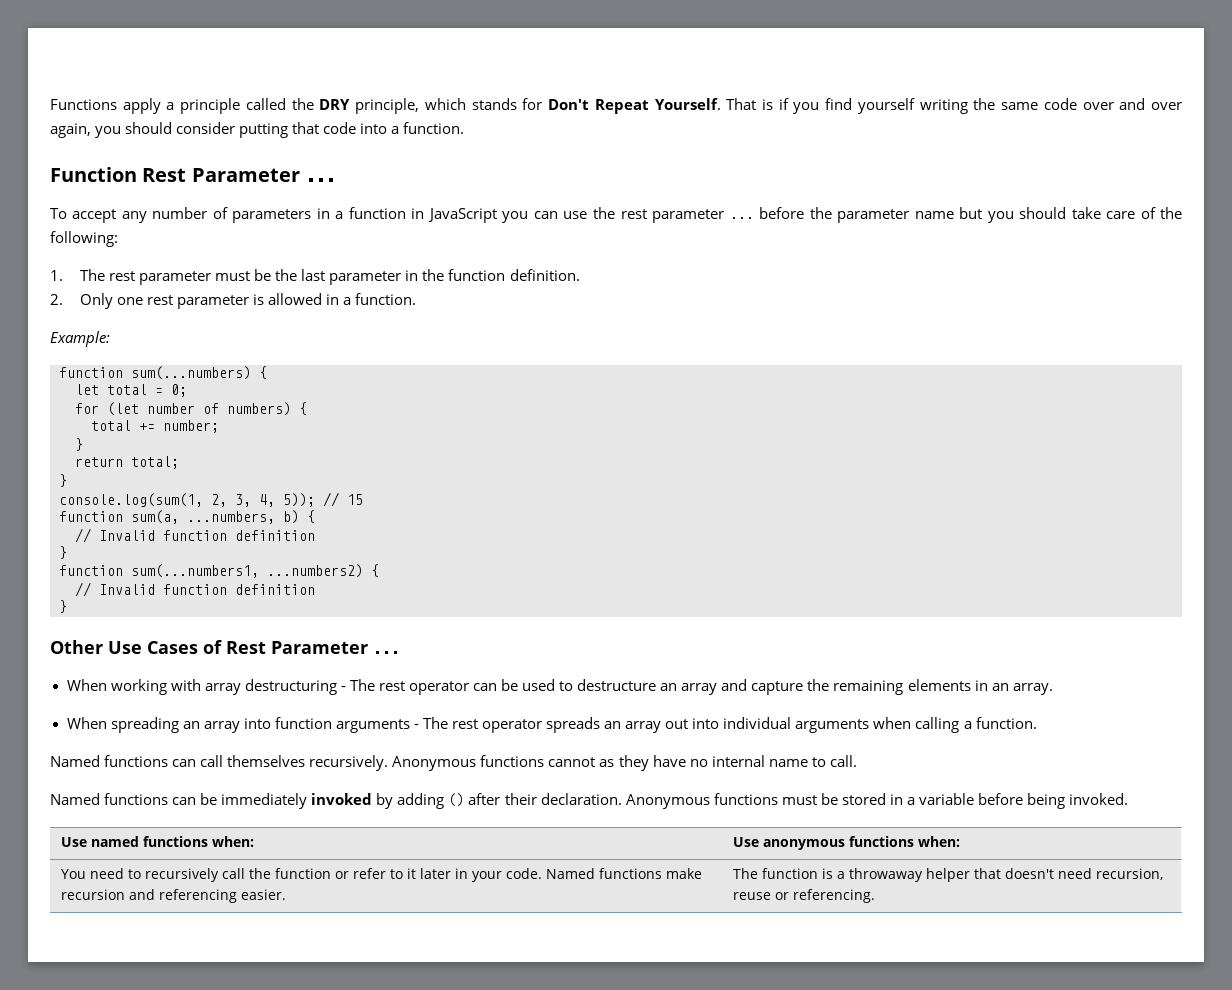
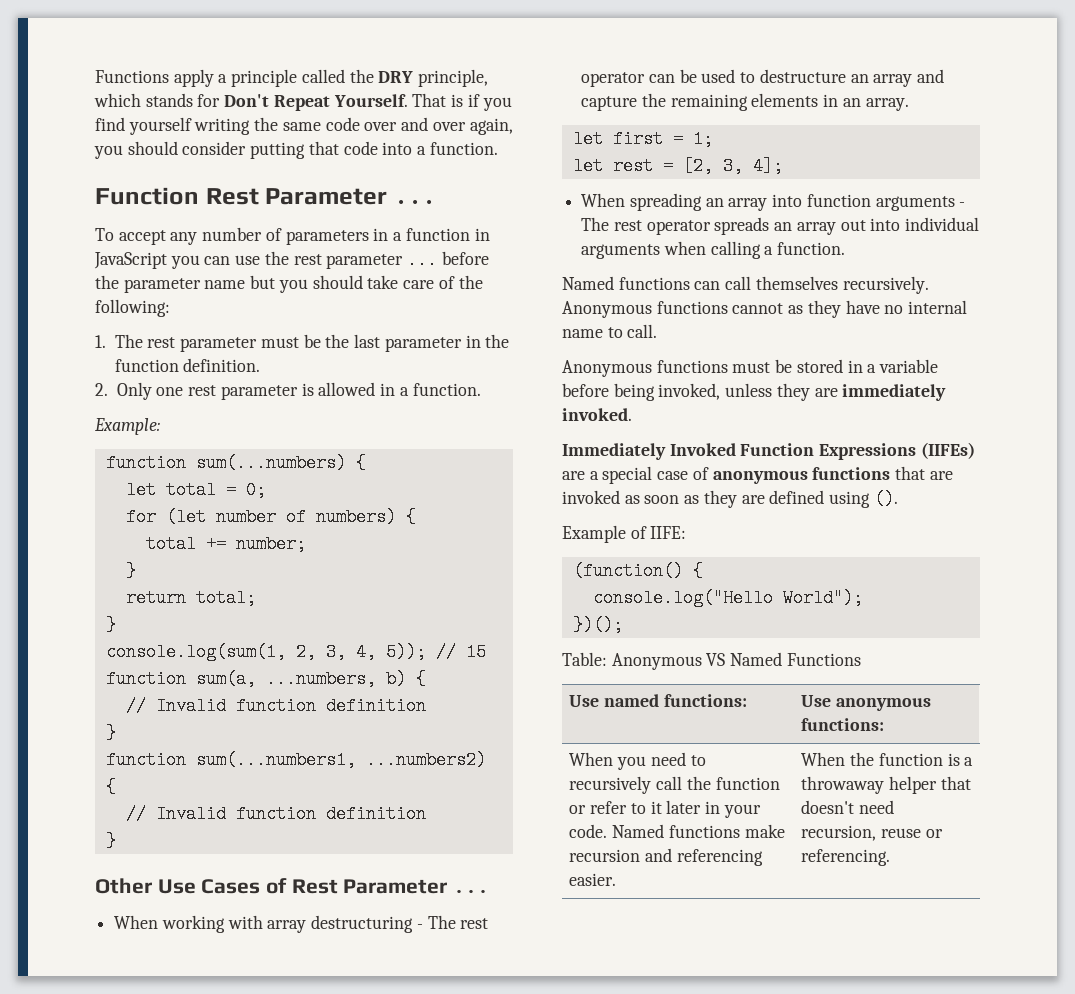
+ let first = 1;
+ let rest = [2, 3, 4];
- Named functions can be immediately invoked by adding () after their declaration. Anonymous functions must be stored in a variable before being invoked.
+ Anonymous functions must be stored in a variable before being invoked, unless they are immediately invoked.
+ Immediately Invoked Function Expressions (IIFEs) are a special case of anonymous functions that are invoked as soon as they are defined using ().
+ Example of IIFE:
+ (function() {
+ console.log("Hello World");
+ })();
+ Table: Anonymous VS Named Functions
- Use named functions when: | Use anonymous functions when:
- You need to recursively call the function or refer to it later in your code. Named functions make recursion and referencing easier. | The function is a throwaway helper that doesn't need recursion, reuse or referencing.
+ Use named functions: | Use anonymous functions:
+ When you need to recursively call the function or refer to it later in your code. Named functions make recursion and referencing easier. | When the function is a throwaway helper that doesn't need recursion, reuse or referencing.

